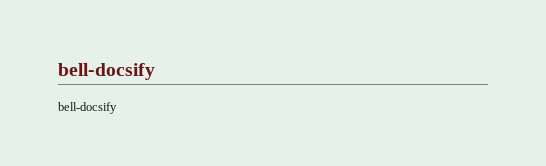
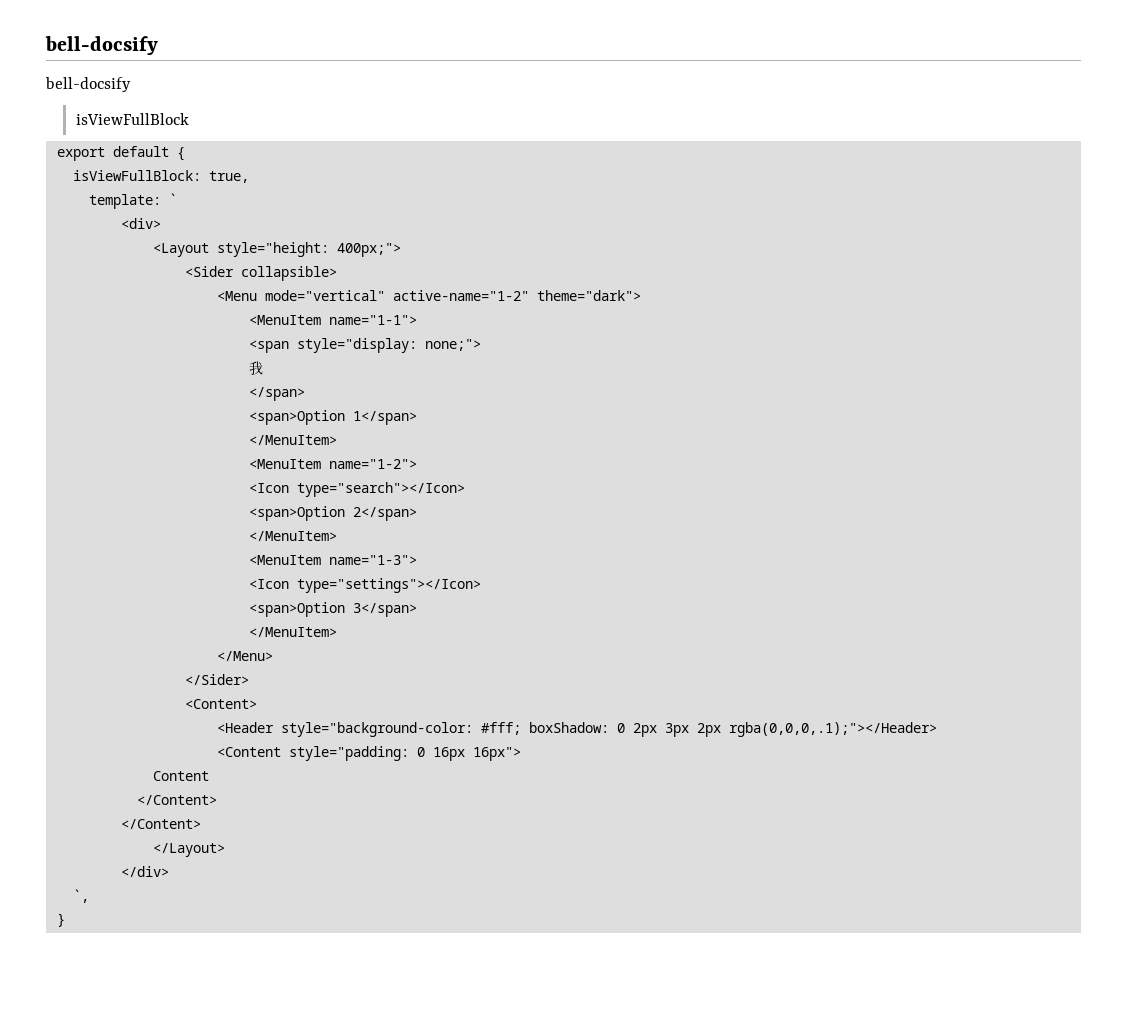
+ isViewFullBlock
+ export default {
+ isViewFullBlock: true,
+ template: `
+ <div>
+ <Layout style="height: 400px;">
+ <Sider collapsible>
+ <Menu mode="vertical" active-name="1-2" theme="dark">
+ <MenuItem name="1-1">
+ <span style="display: none;">
+ 我
+ </span>
+ <span>Option 1</span>
+ </MenuItem>
+ <MenuItem name="1-2">
+ <Icon type="search"></Icon>
+ <span>Option 2</span>
+ </MenuItem>
+ <MenuItem name="1-3">
+ <Icon type="settings"></Icon>
+ <span>Option 3</span>
+ </MenuItem>
+ </Menu>
+ </Sider>
+ <Content>
+ <Header style="background-color: #fff; boxShadow: 0 2px 3px 2px rgba(0,0,0,.1);"></Header>
+ <Content style="padding: 0 16px 16px">
+ Content
+ </Content>
+ </Content>
+ </Layout>
+ </div>
+ `,
+ }

